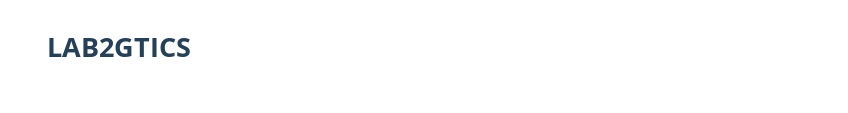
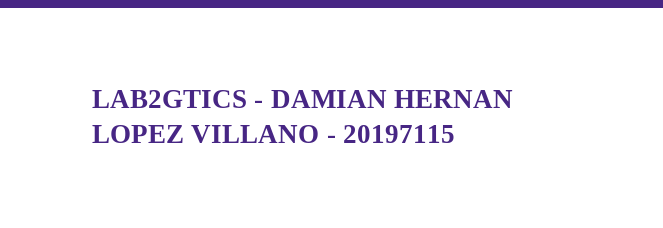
- LAB2GTICS
+ LAB2GTICS - DAMIAN HERNAN LOPEZ VILLANO - 20197115

